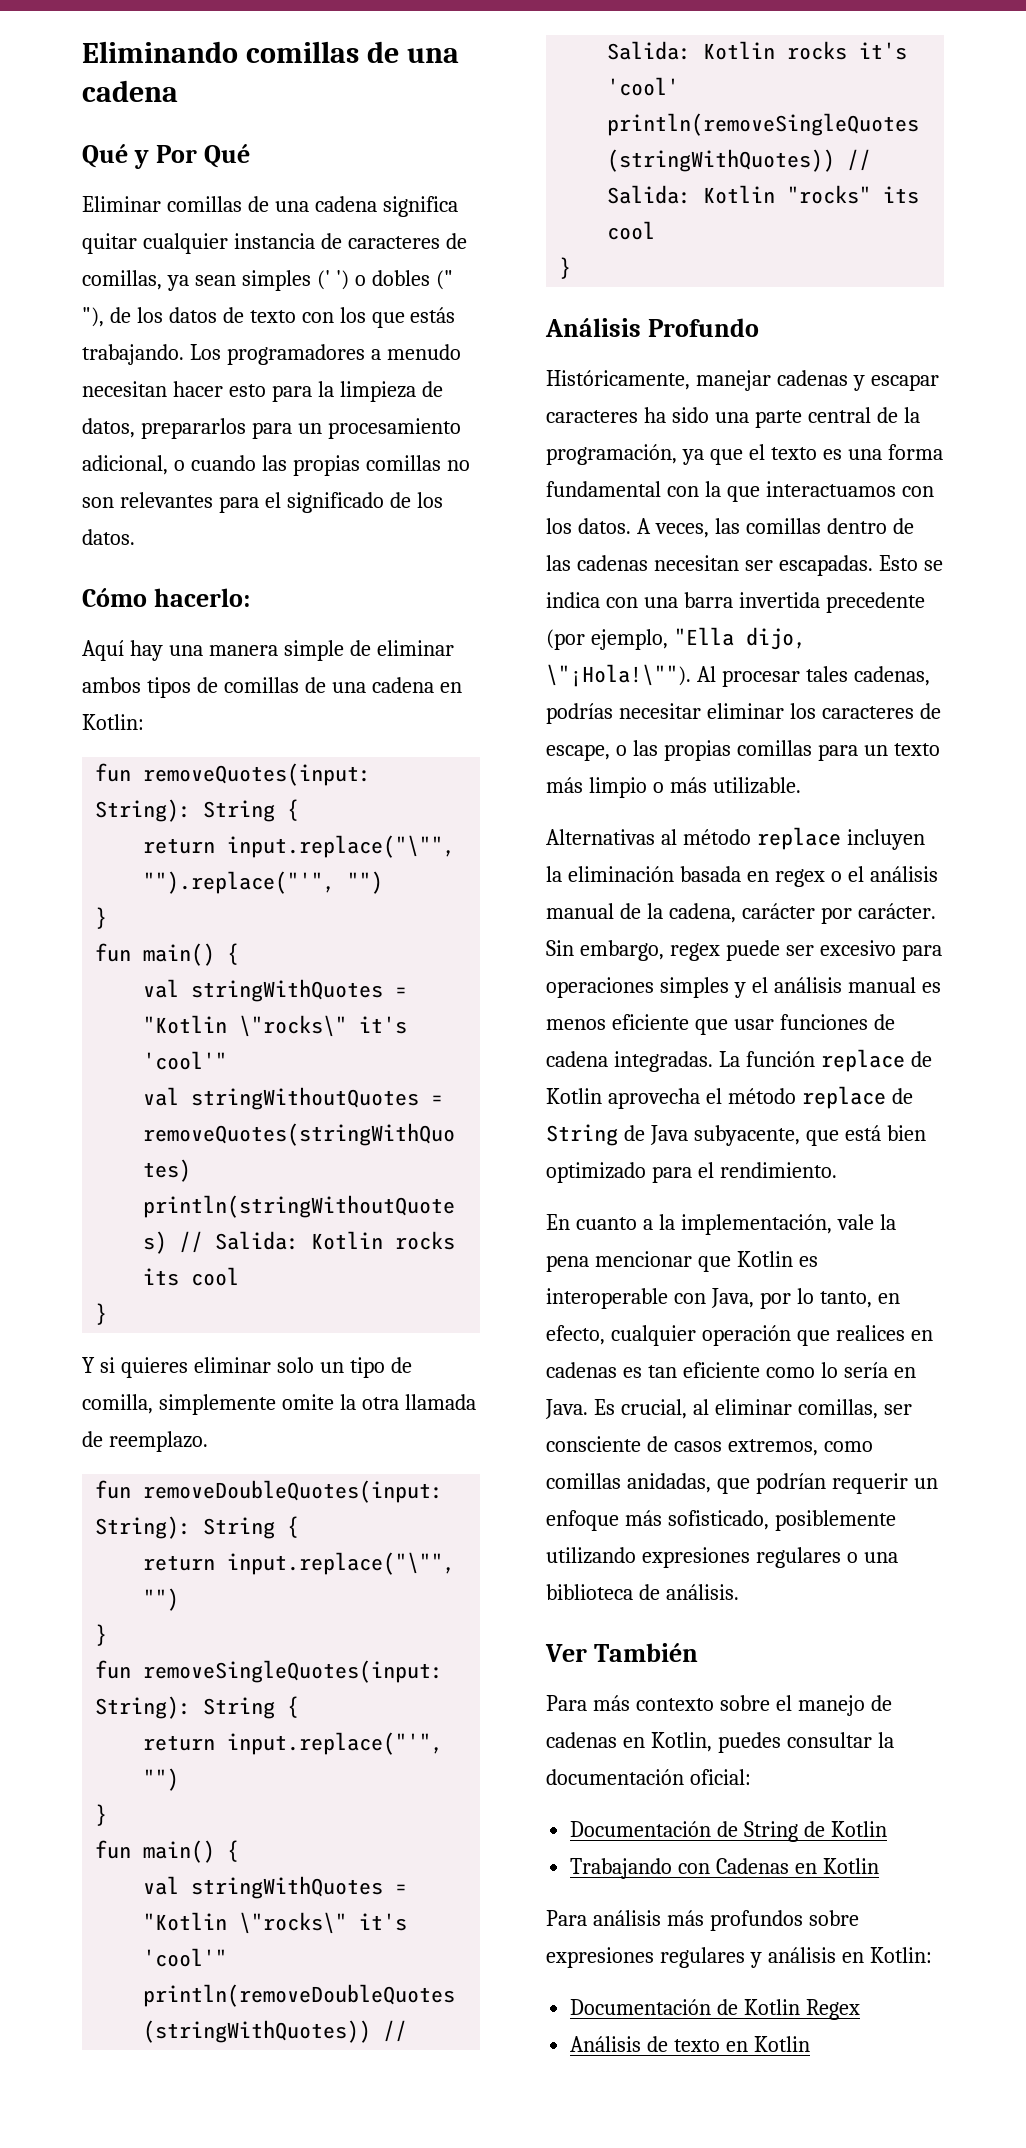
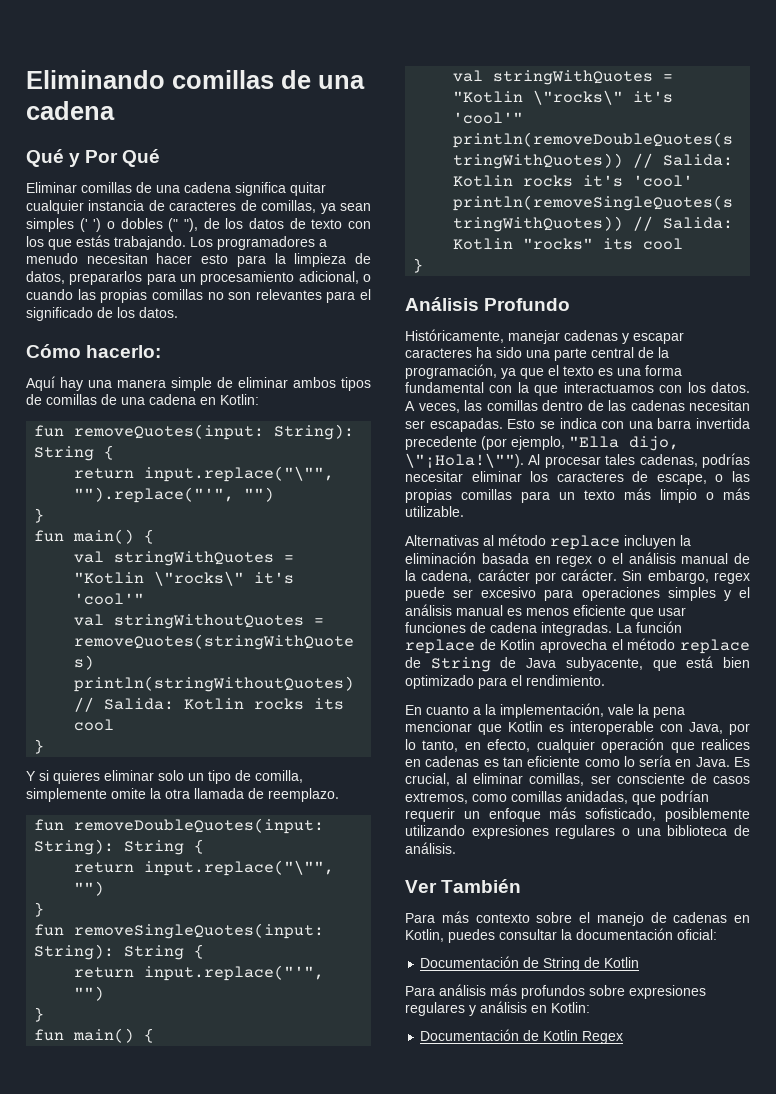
- Trabajando con Cadenas en Kotlin
- Análisis de texto en Kotlin

